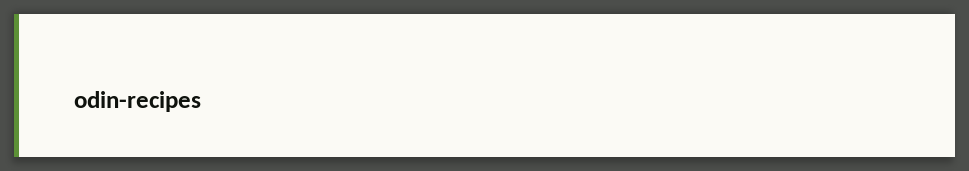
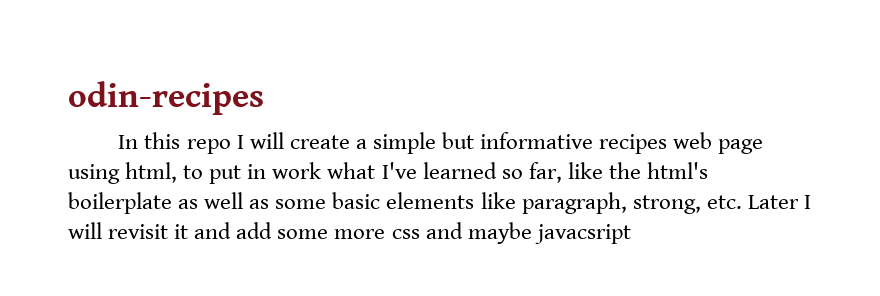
+ In this repo I will create a simple but informative recipes web page using html, to put in work what I've learned so far, like the html's boilerplate as well as some basic elements like paragraph, strong, etc. Later I will revisit it and add some more css and maybe javacsript

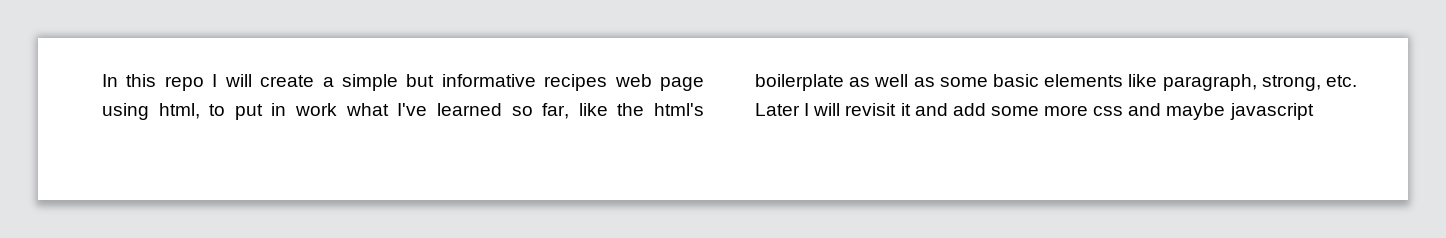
- odin-recipes
- In this repo I will create a simple but informative recipes web page using html, to put in work what I've learned so far, like the html's boilerplate as well as some basic elements like paragraph, strong, etc. Later I will revisit it and add some more css and maybe javacsript
+ In this repo I will create a simple but informative recipes web page using html, to put in work what I've learned so far, like the html's boilerplate as well as some basic elements like paragraph, strong, etc. Later I will revisit it and add some more css and maybe javascript

